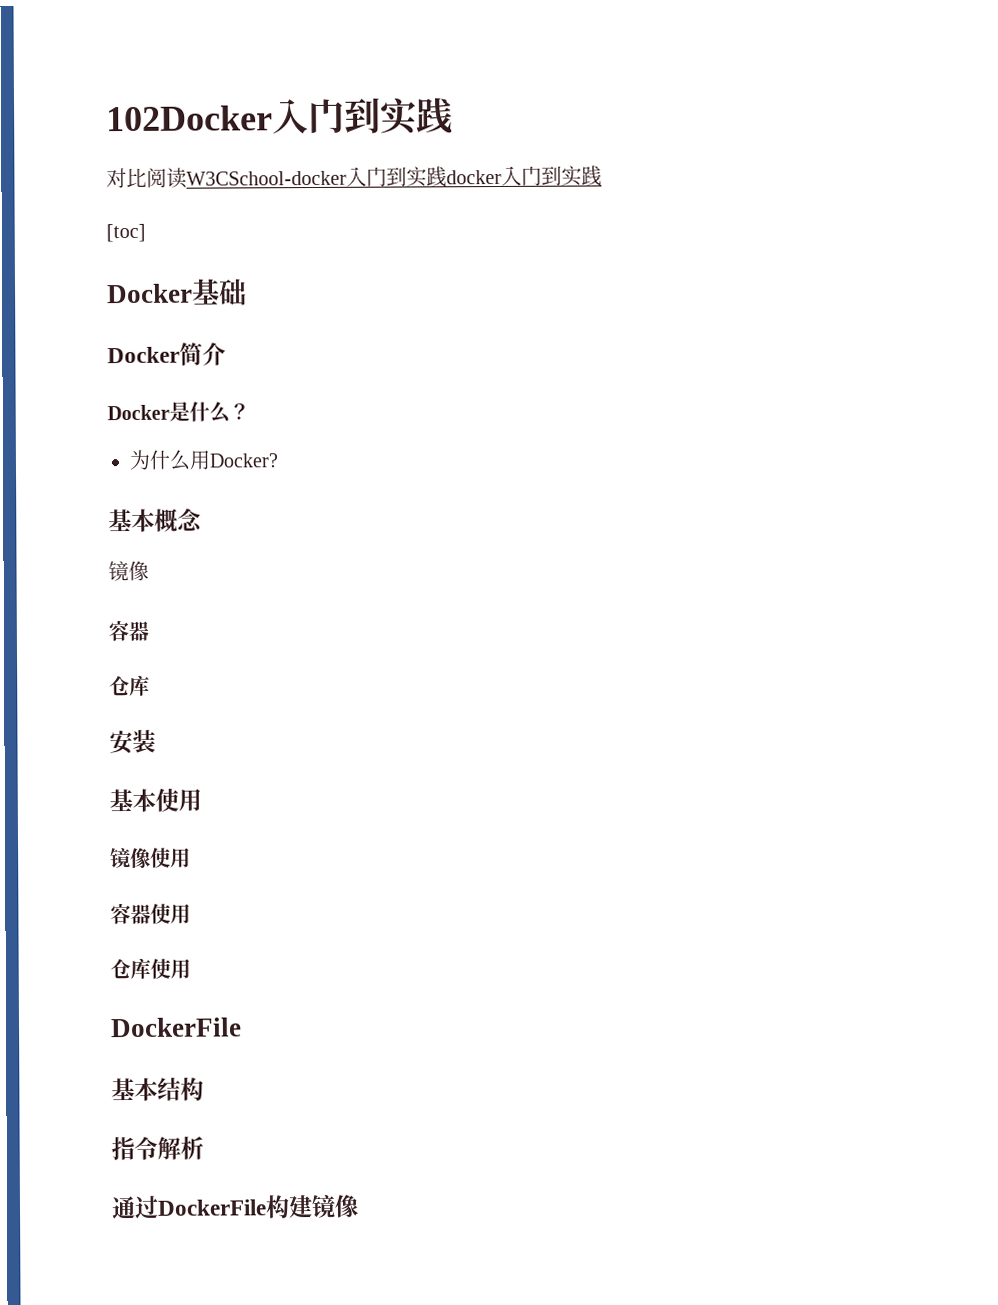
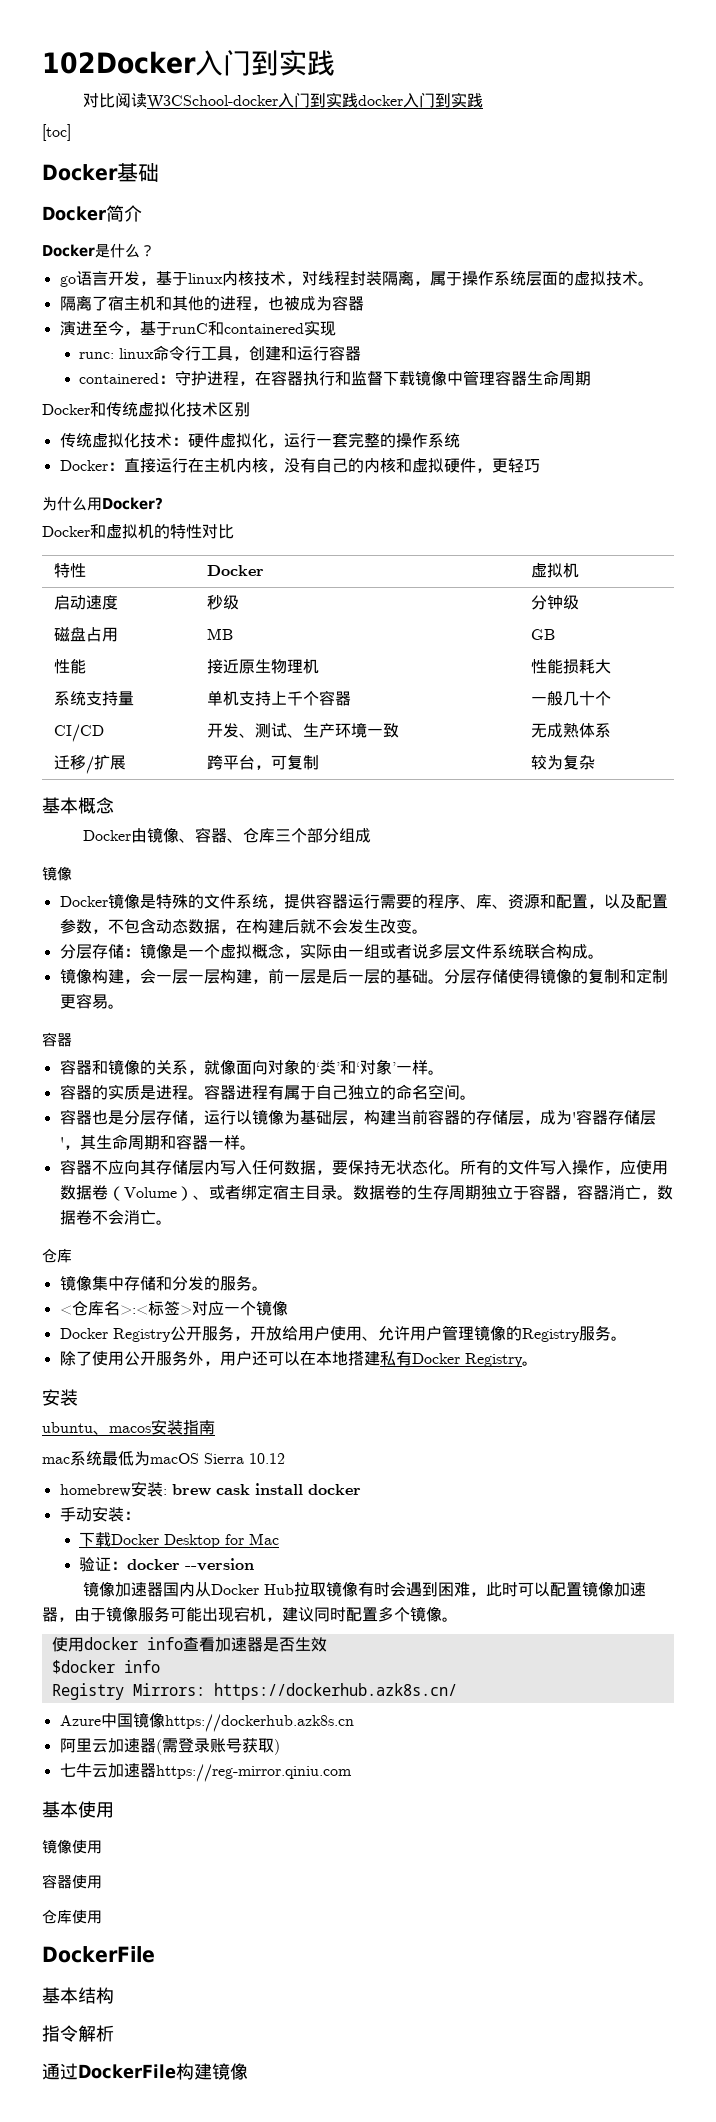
+ go语言开发，基于linux内核技术，对线程封装隔离，属于操作系统层面的虚拟技术。
+ 隔离了宿主机和其他的进程，也被成为容器
+ 演进至今，基于runC和containered实现
+ runc: linux命令行工具，创建和运行容器
+ containered：守护进程，在容器执行和监督下载镜像中管理容器生命周期
+ Docker和传统虚拟化技术区别
+ 传统虚拟化技术：硬件虚拟化，运行一套完整的操作系统
+ Docker：直接运行在主机内核，没有自己的内核和虚拟硬件，更轻巧
  为什么用Docker?
+ Docker和虚拟机的特性对比
+ 特性 | Docker | 虚拟机
+ 启动速度 | 秒级 | 分钟级
+ 磁盘占用 | MB | GB
+ 性能 | 接近原生物理机 | 性能损耗大
+ 系统支持量 | 单机支持上千个容器 | 一般几十个
+ CI/CD | 开发、测试、生产环境一致 | 无成熟体系
+ 迁移/扩展 | 跨平台，可复制 | 较为复杂
  基本概念
+ Docker由镜像、容器、仓库三个部分组成
  镜像
+ Docker镜像是特殊的文件系统，提供容器运行需要的程序、库、资源和配置，以及配置参数，不包含动态数据，在构建后就不会发生改变。
+ 分层存储：镜像是一个虚拟概念，实际由一组或者说多层文件系统联合构成。
+ 镜像构建，会一层一层构建，前一层是后一层的基础。分层存储使得镜像的复制和定制更容易。
  容器
+ 容器和镜像的关系，就像面向对象的‘类’和‘对象’一样。
+ 容器的实质是进程。容器进程有属于自己独立的命名空间。
+ 容器也是分层存储，运行以镜像为基础层，构建当前容器的存储层，成为'容器存储层'，其生命周期和容器一样。
+ 容器不应向其存储层内写入任何数据，要保持无状态化。所有的文件写入操作，应使用数据卷（Volume）、或者绑定宿主目录。数据卷的生存周期独立于容器，容器消亡，数据卷不会消亡。
  仓库
+ 镜像集中存储和分发的服务。
+ <仓库名>:<标签>对应一个镜像
+ Docker Registry公开服务，开放给用户使用、允许用户管理镜像的Registry服务。
+ 除了使用公开服务外，用户还可以在本地搭建私有Docker Registry。
  安装
+ ubuntu、macos安装指南
+ mac系统最低为macOS Sierra 10.12
+ homebrew安装: brew cask install docker
+ 手动安装：
+ 下载Docker Desktop for Mac
+ 验证：docker --version
+ 镜像加速器国内从Docker Hub拉取镜像有时会遇到困难，此时可以配置镜像加速器，由于镜像服务可能出现宕机，建议同时配置多个镜像。
+ 使用docker info查看加速器是否生效
+ $docker info
+ Registry Mirrors: https://dockerhub.azk8s.cn/
+ Azure中国镜像https://dockerhub.azk8s.cn
+ 阿里云加速器(需登录账号获取)
+ 七牛云加速器https://reg-mirror.qiniu.com

